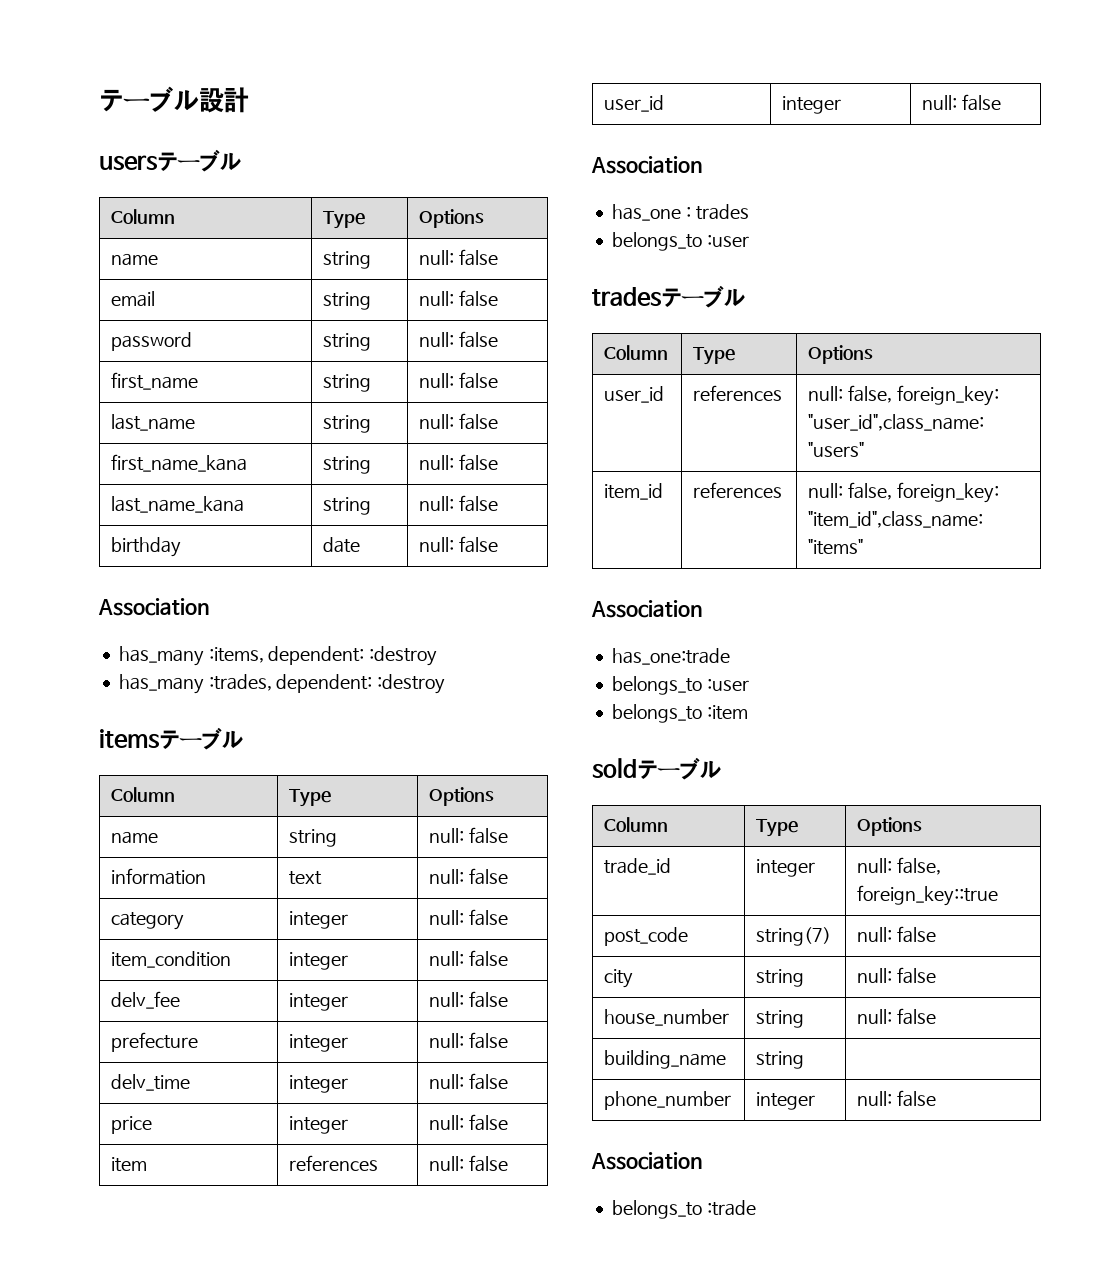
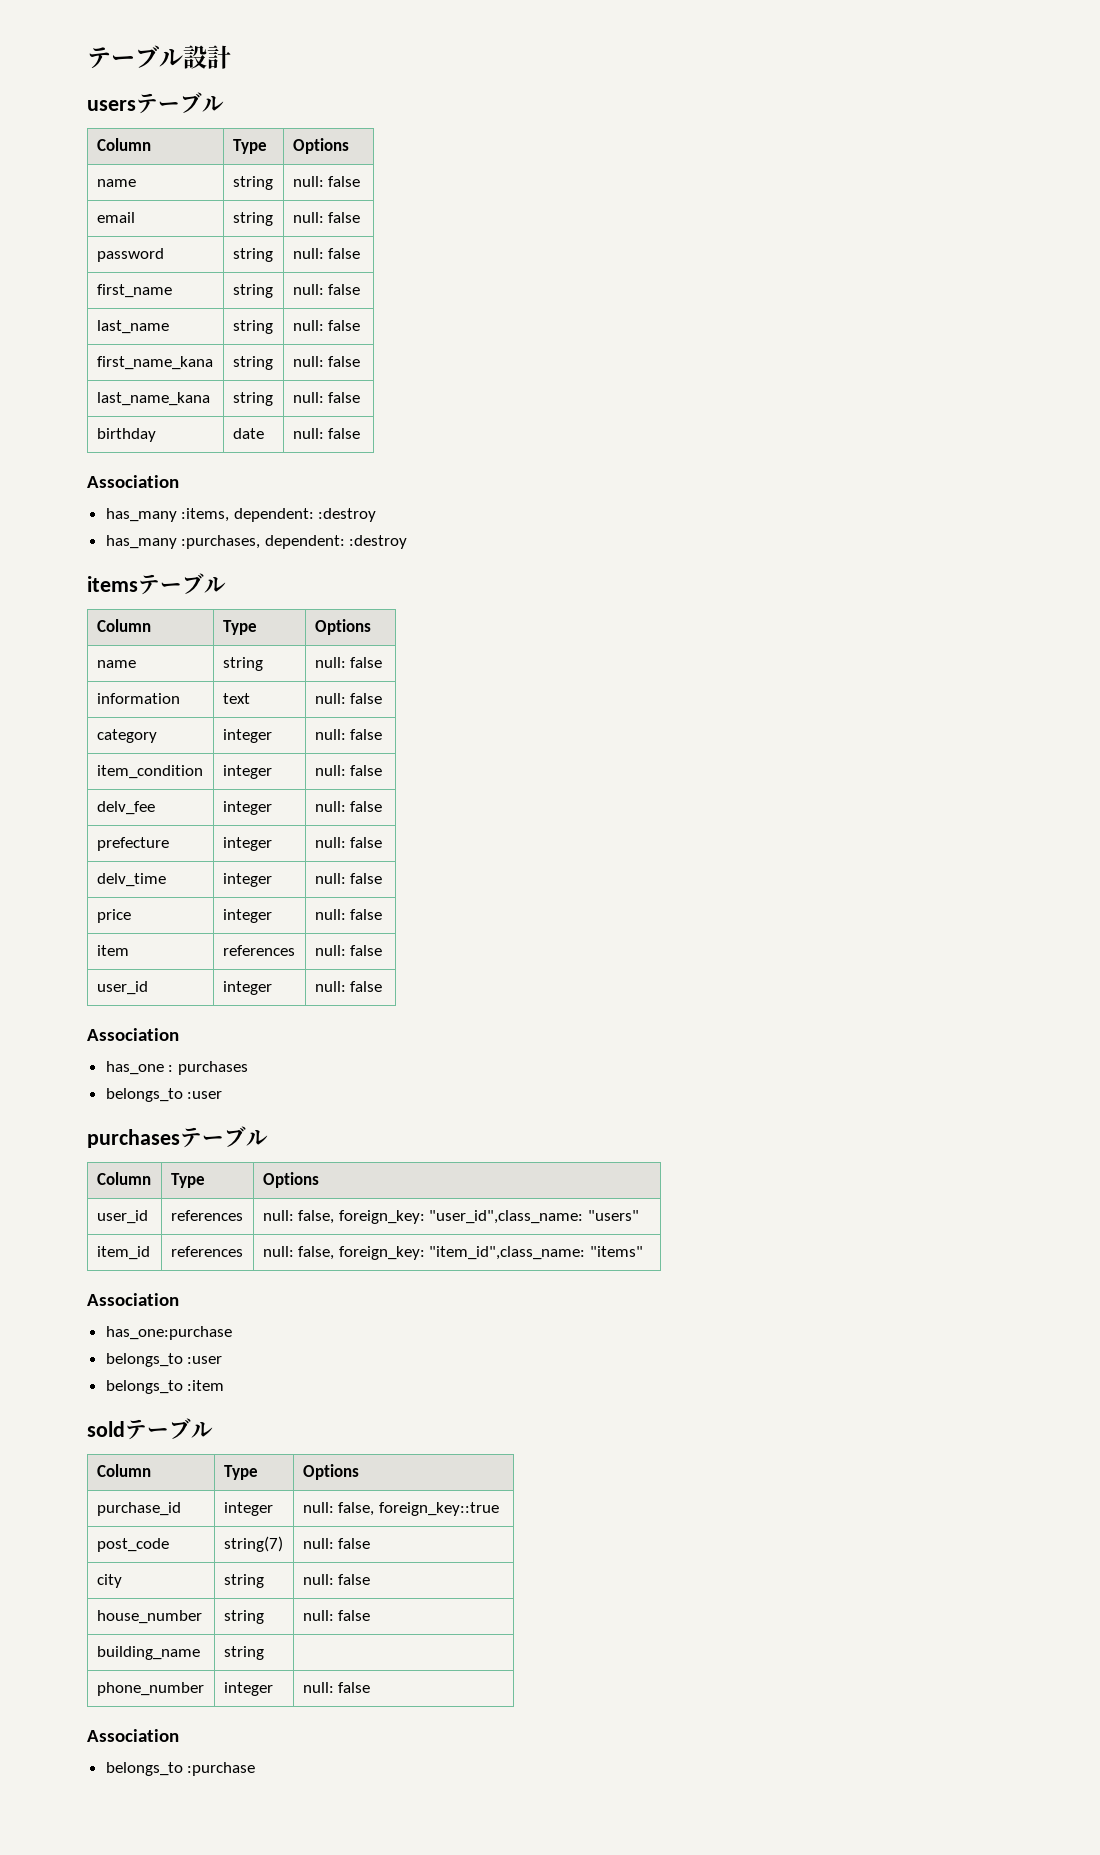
- has_many :trades, dependent: :destroy
+ has_many :purchases, dependent: :destroy
- has_one : trades
+ has_one : purchases
  belongs_to :user
- tradesテーブル
+ purchasesテーブル
- has_one:trade
+ has_one:purchase
- trade_id | integer | null: false, foreign_key::true
+ purchase_id | integer | null: false, foreign_key::true
- belongs_to :trade
+ belongs_to :purchase

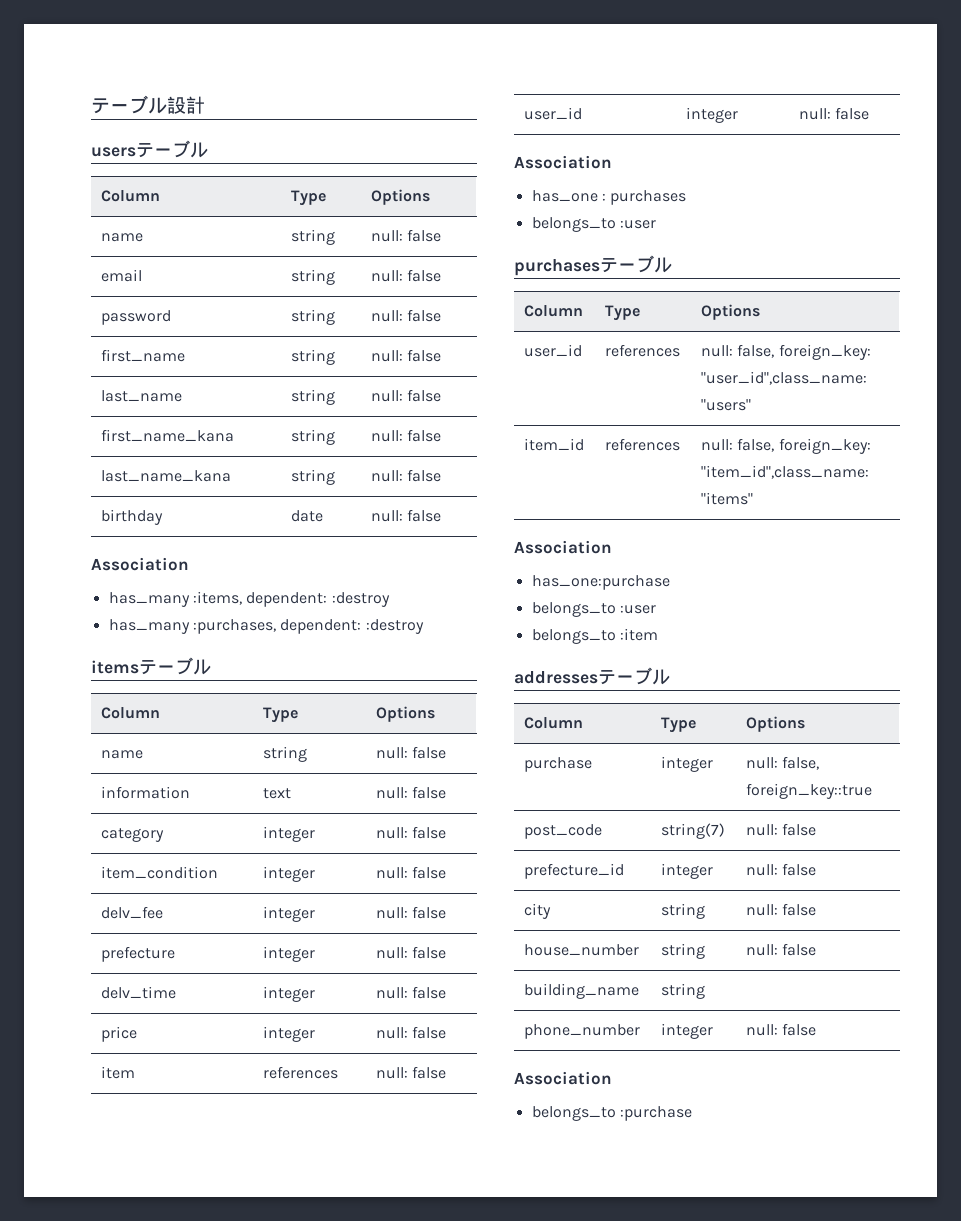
- soldテーブル
+ addressesテーブル
  Column | Type | Options
- purchase_id | integer | null: false, foreign_key::true
+ purchase | integer | null: false, foreign_key::true
+ prefecture_id | integer | null: false

